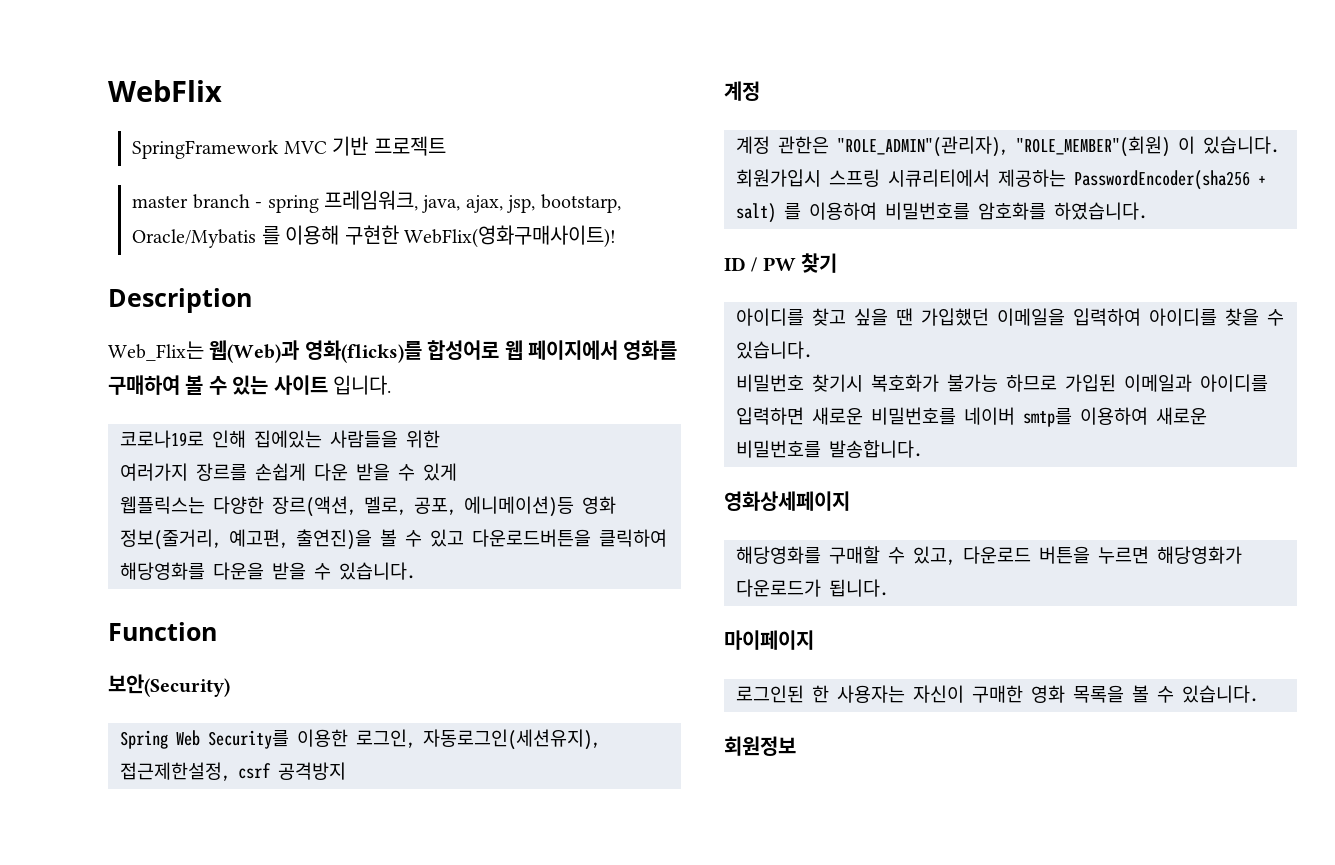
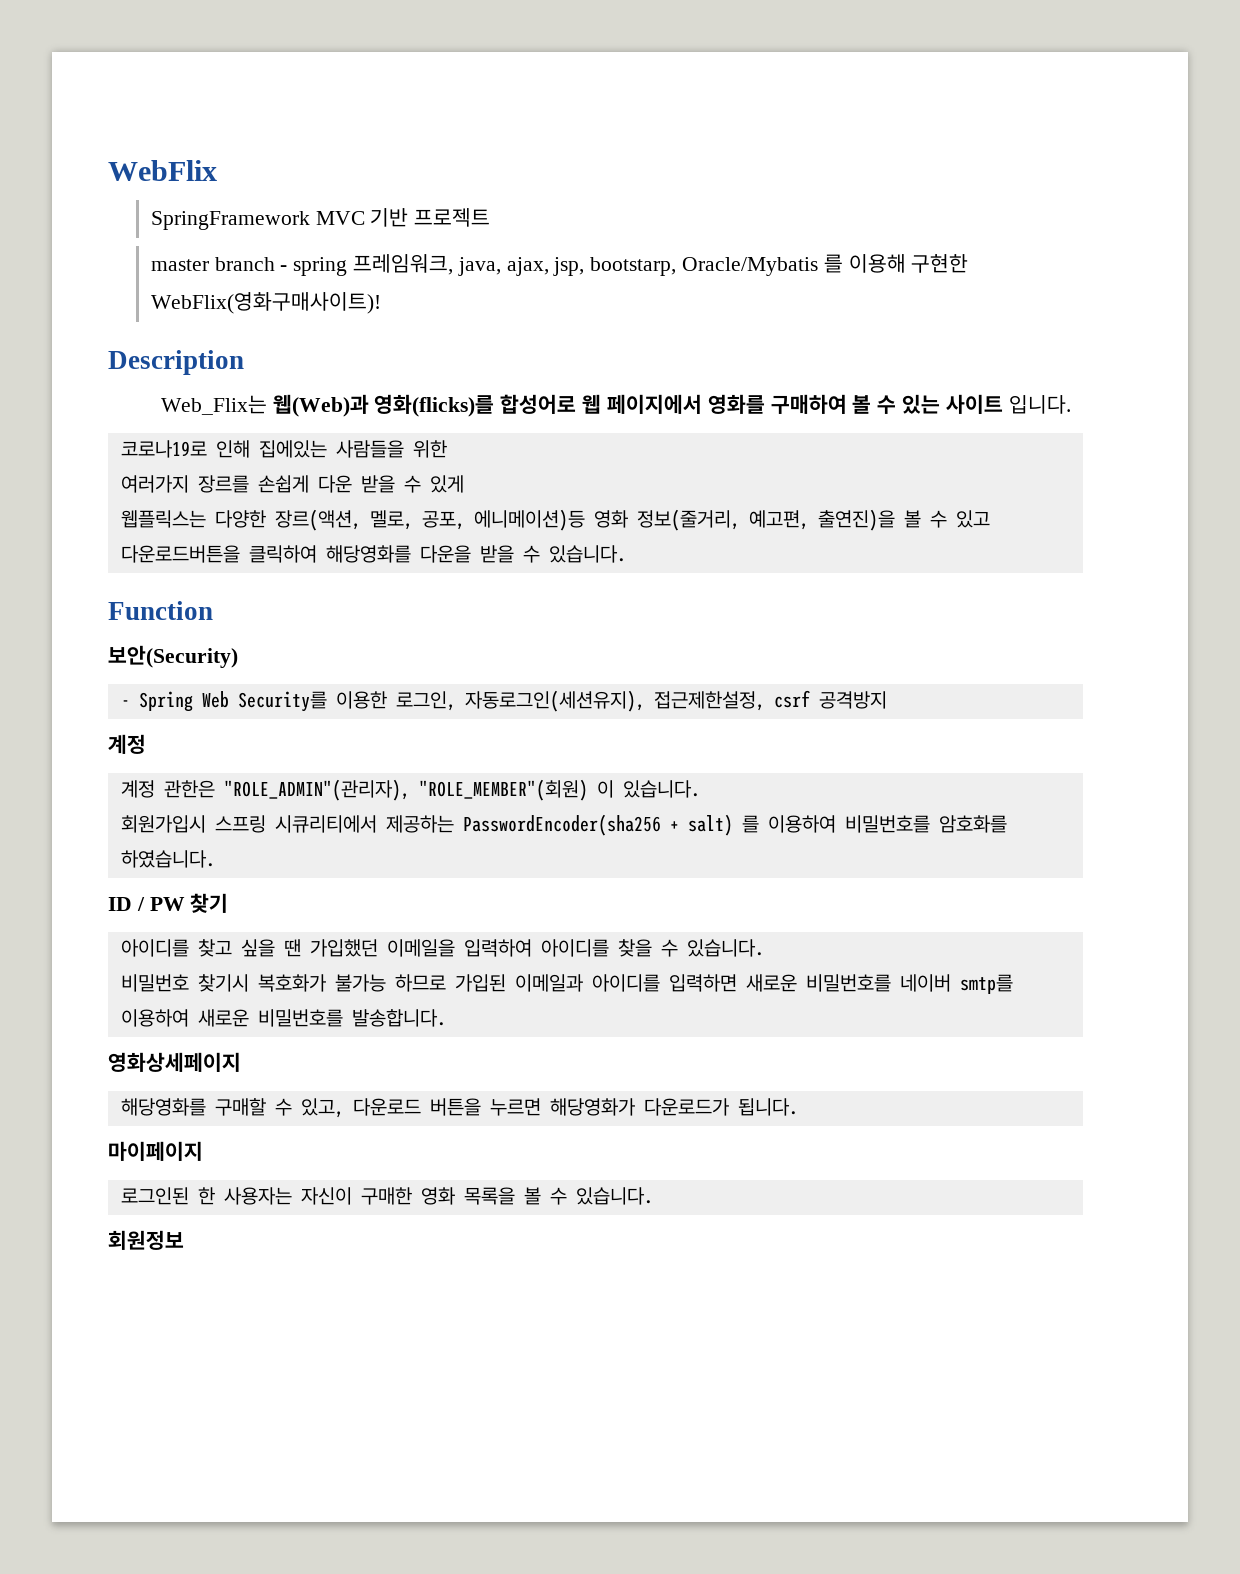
- Spring Web Security를 이용한 로그인, 자동로그인(세션유지), 접근제한설정, csrf 공격방지
+ - Spring Web Security를 이용한 로그인, 자동로그인(세션유지), 접근제한설정, csrf 공격방지

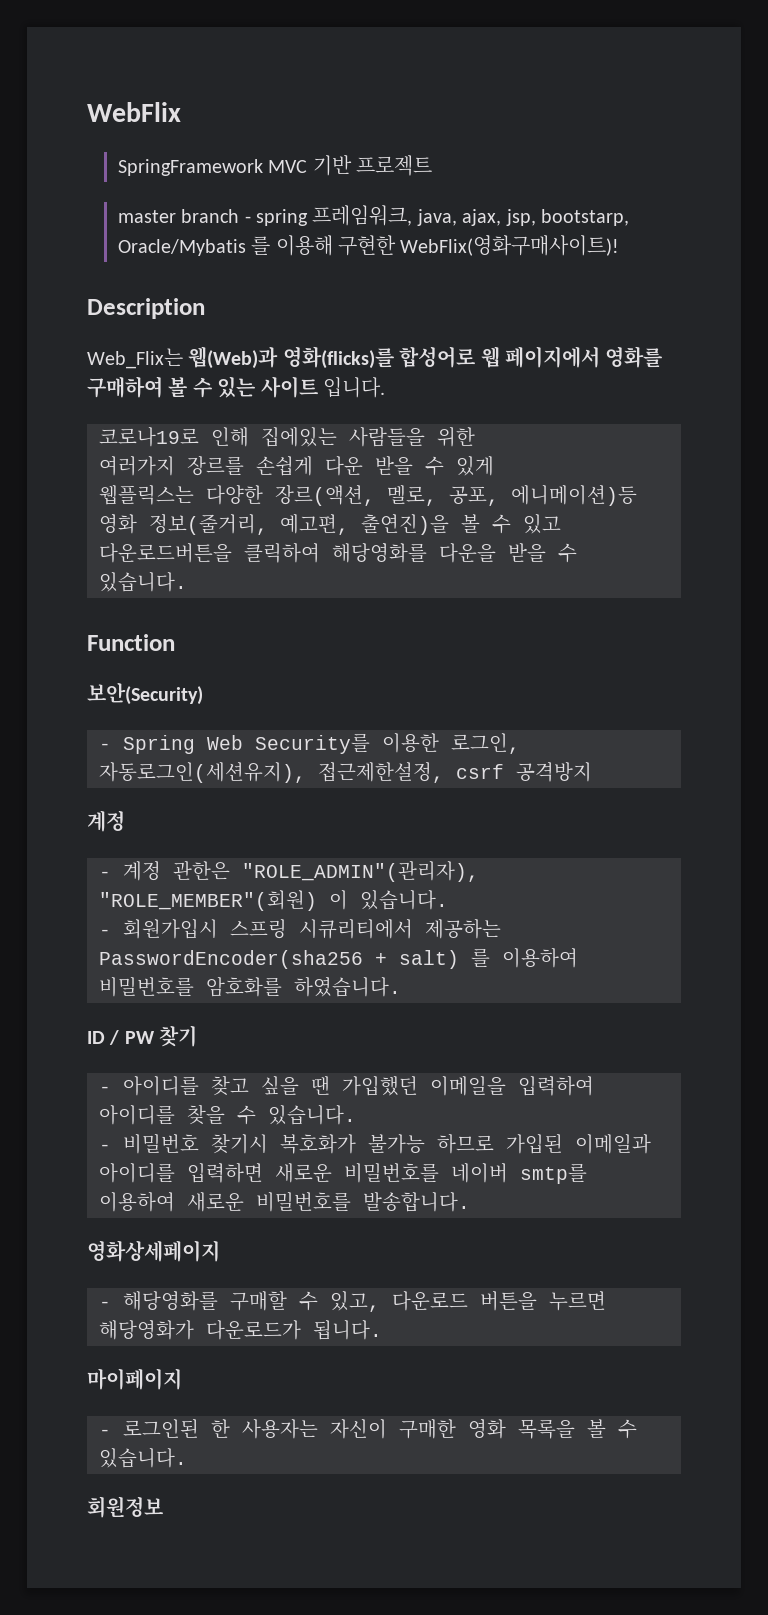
- 계정 관한은 "ROLE_ADMIN"(관리자), "ROLE_MEMBER"(회원) 이 있습니다.
+ - 계정 관한은 "ROLE_ADMIN"(관리자), "ROLE_MEMBER"(회원) 이 있습니다.
- 회원가입시 스프링 시큐리티에서 제공하는 PasswordEncoder(sha256 + salt) 를 이용하여 비밀번호를 암호화를 하였습니다.
+ - 회원가입시 스프링 시큐리티에서 제공하는 PasswordEncoder(sha256 + salt) 를 이용하여 비밀번호를 암호화를 하였습니다.
- 아이디를 찾고 싶을 땐 가입했던 이메일을 입력하여 아이디를 찾을 수 있습니다.
+ - 아이디를 찾고 싶을 땐 가입했던 이메일을 입력하여 아이디를 찾을 수 있습니다.
- 비밀번호 찾기시 복호화가 불가능 하므로 가입된 이메일과 아이디를 입력하면 새로운 비밀번호를 네이버 smtp를 이용하여 새로운 비밀번호를 발송합니다.
+ - 비밀번호 찾기시 복호화가 불가능 하므로 가입된 이메일과 아이디를 입력하면 새로운 비밀번호를 네이버 smtp를 이용하여 새로운 비밀번호를 발송합니다.
- 해당영화를 구매할 수 있고, 다운로드 버튼을 누르면 해당영화가 다운로드가 됩니다.
+ - 해당영화를 구매할 수 있고, 다운로드 버튼을 누르면 해당영화가 다운로드가 됩니다.
- 로그인된 한 사용자는 자신이 구매한 영화 목록을 볼 수 있습니다.
+ - 로그인된 한 사용자는 자신이 구매한 영화 목록을 볼 수 있습니다.

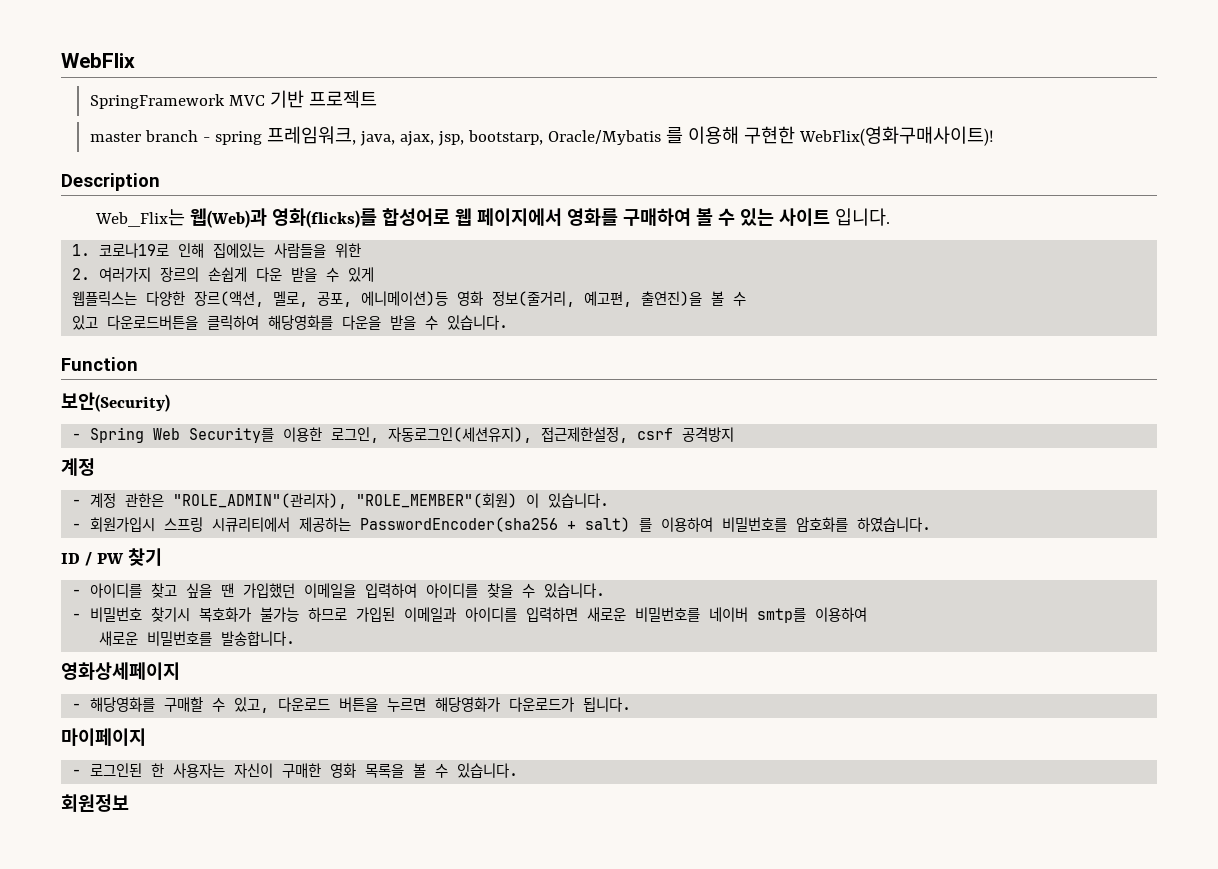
- 코로나19로 인해 집에있는 사람들을 위한
+ 1. 코로나19로 인해 집에있는 사람들을 위한
- 여러가지 장르를 손쉽게 다운 받을 수 있게
+ 2. 여러가지 장르의 손쉽게 다운 받을 수 있게
- 웹플릭스는 다양한 장르(액션, 멜로, 공포, 에니메이션)등 영화 정보(줄거리, 예고편, 출연진)을 볼 수 있고 다운로드버튼을 클릭하여 해당영화를 다운을 받을 수 있습니다.
+ 웹플릭스는 다양한 장르(액션, 멜로, 공포, 에니메이션)등 영화 정보(줄거리, 예고편, 출연진)을 볼 수
+ 있고 다운로드버튼을 클릭하여 해당영화를 다운을 받을 수 있습니다.
- - 비밀번호 찾기시 복호화가 불가능 하므로 가입된 이메일과 아이디를 입력하면 새로운 비밀번호를 네이버 smtp를 이용하여 새로운 비밀번호를 발송합니다.
+ - 비밀번호 찾기시 복호화가 불가능 하므로 가입된 이메일과 아이디를 입력하면 새로운 비밀번호를 네이버 smtp를 이용하여
+ 새로운 비밀번호를 발송합니다.

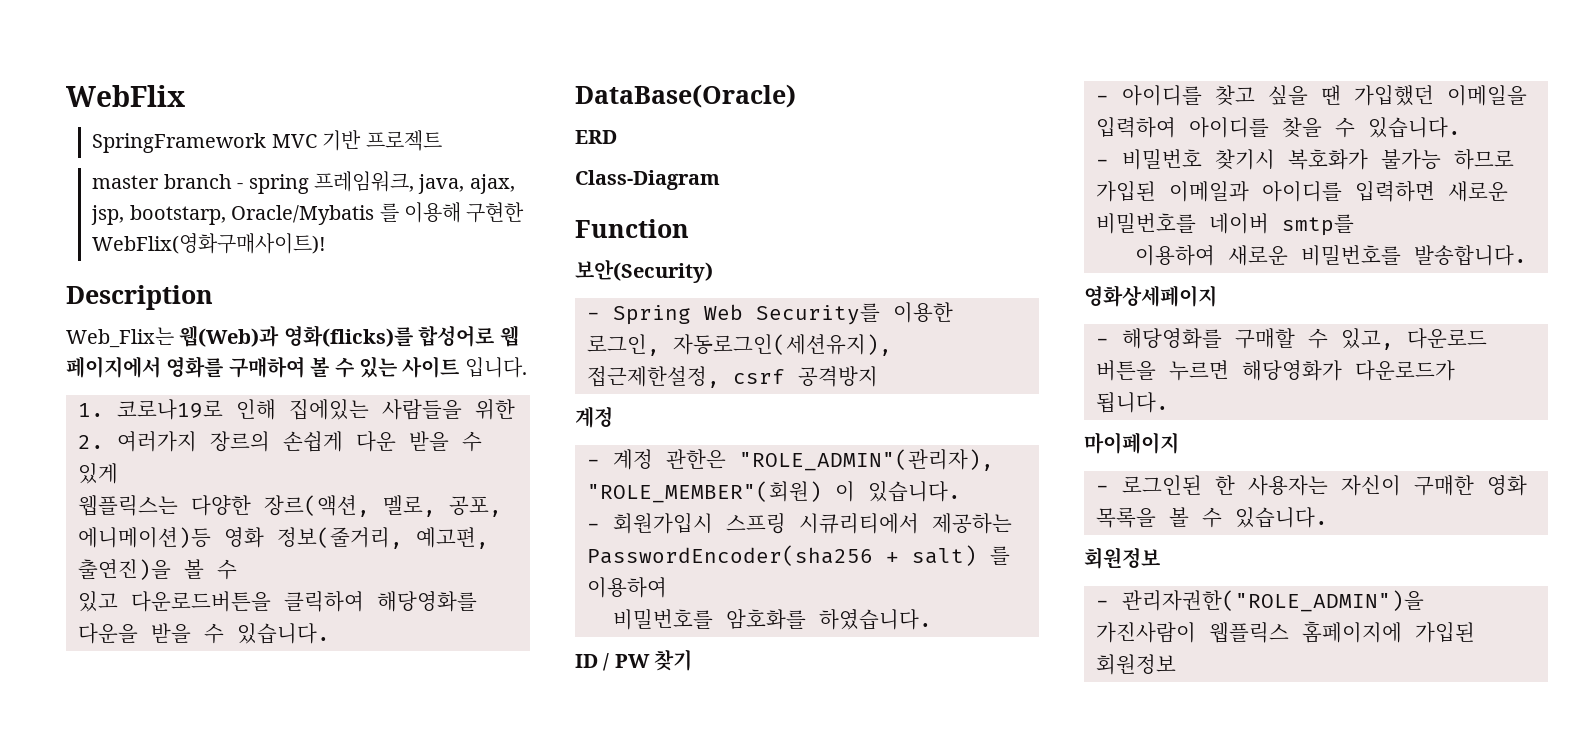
+ DataBase(Oracle)
+ ERD
+ Class-Diagram
- - 회원가입시 스프링 시큐리티에서 제공하는 PasswordEncoder(sha256 + salt) 를 이용하여 비밀번호를 암호화를 하였습니다.
+ - 회원가입시 스프링 시큐리티에서 제공하는 PasswordEncoder(sha256 + salt) 를 이용하여
+ 비밀번호를 암호화를 하였습니다.
- - 비밀번호 찾기시 복호화가 불가능 하므로 가입된 이메일과 아이디를 입력하면 새로운 비밀번호를 네이버 smtp를 이용하여
- 새로운 비밀번호를 발송합니다.
+ - 비밀번호 찾기시 복호화가 불가능 하므로 가입된 이메일과 아이디를 입력하면 새로운 비밀번호를 네이버 smtp를
+ 이용하여 새로운 비밀번호를 발송합니다.
+ - 관리자권한("ROLE_ADMIN")을 가진사람이 웹플릭스 홈페이지에 가입된 회원정보

